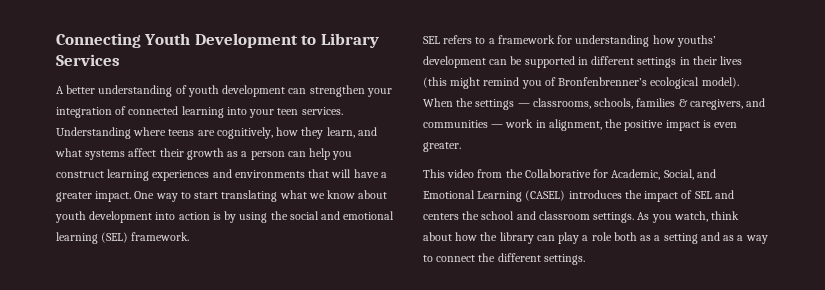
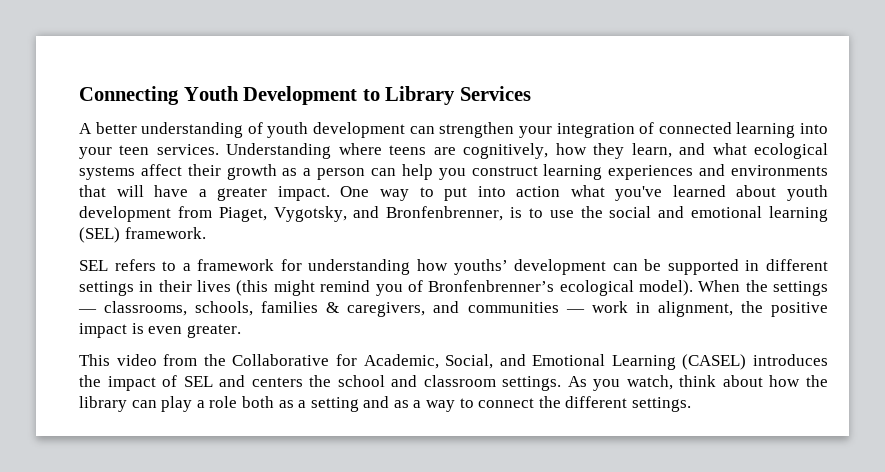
- Understanding where teens are cognitively, how they learn, and what systems affect their growth as a person can help you construct learning experiences and environments that will have a greater impact.
+ Understanding where teens are cognitively, how they learn, and what ecological systems affect their growth as a person can help you construct learning experiences and environments that will have a greater impact.
- One way to start translating what we know about youth development into action is by using the social and emotional learning (SEL) framework.
+ One way to put into action what you've learned about youth development from Piaget, Vygotsky, and Bronfenbrenner, is to use the social and emotional learning (SEL) framework.

